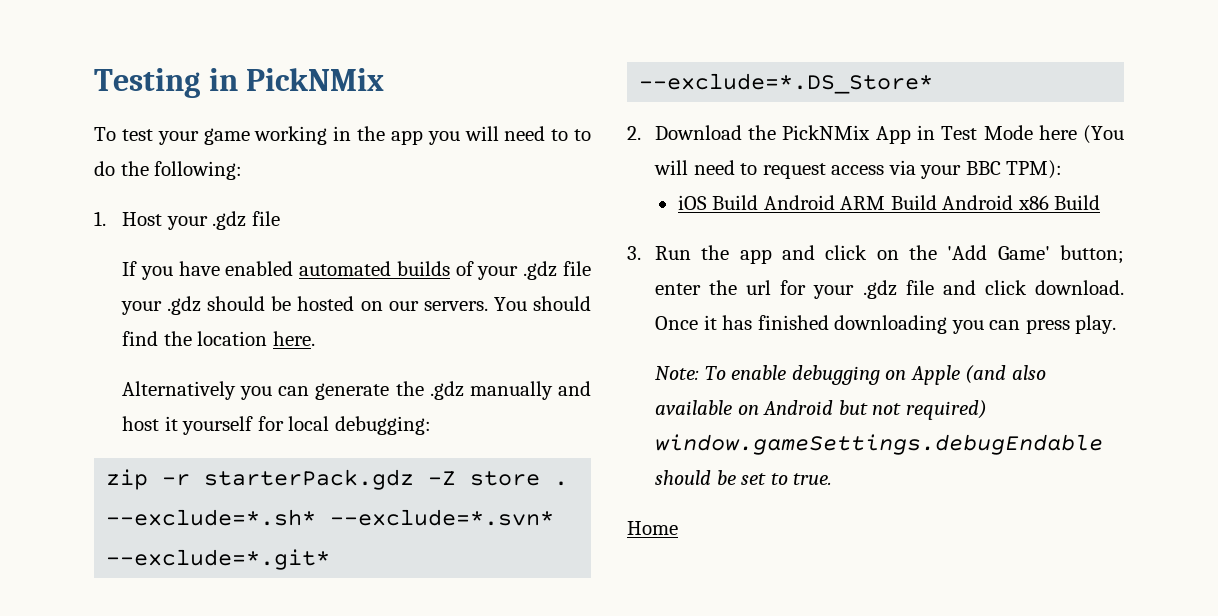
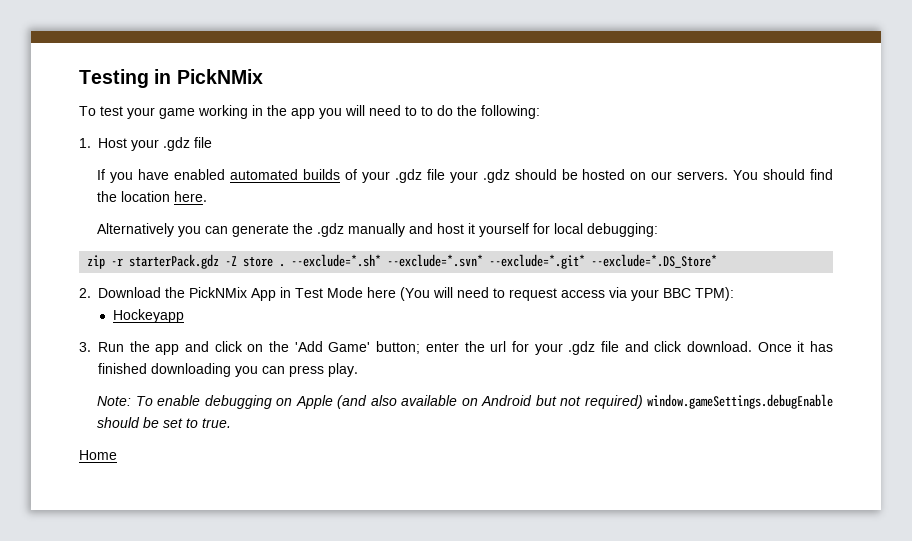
- iOS Build Android ARM Build Android x86 Build
+ Hockeyapp
- Note: To enable debugging on Apple (and also available on Android but not required) window.gameSettings.debugEndable should be set to true.
+ Note: To enable debugging on Apple (and also available on Android but not required) window.gameSettings.debugEnable should be set to true.

